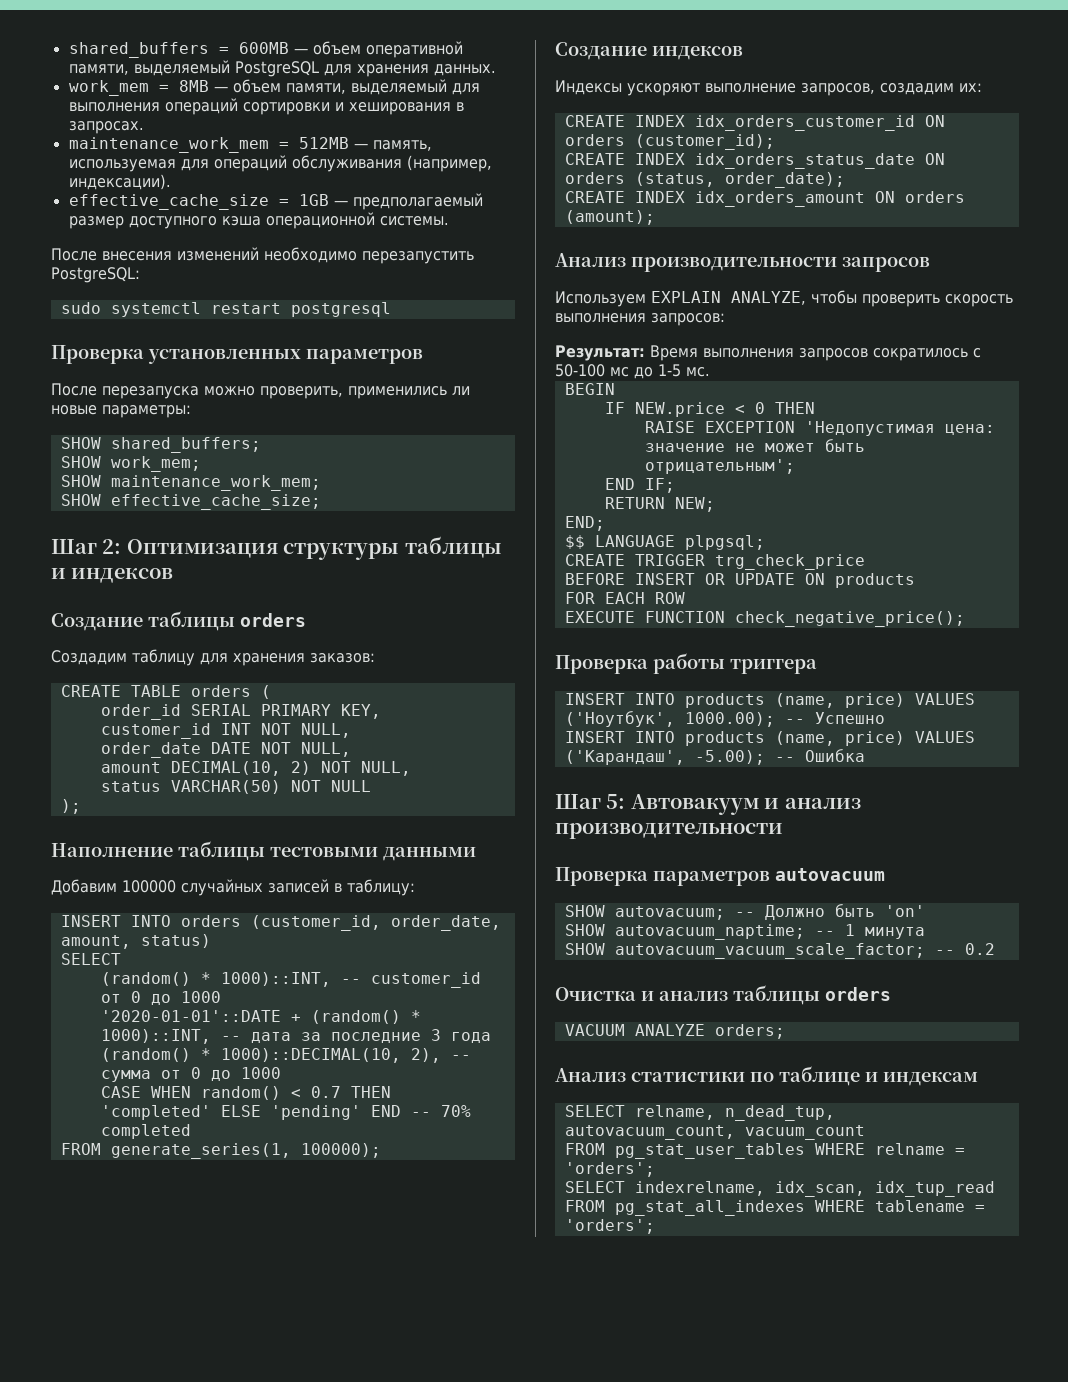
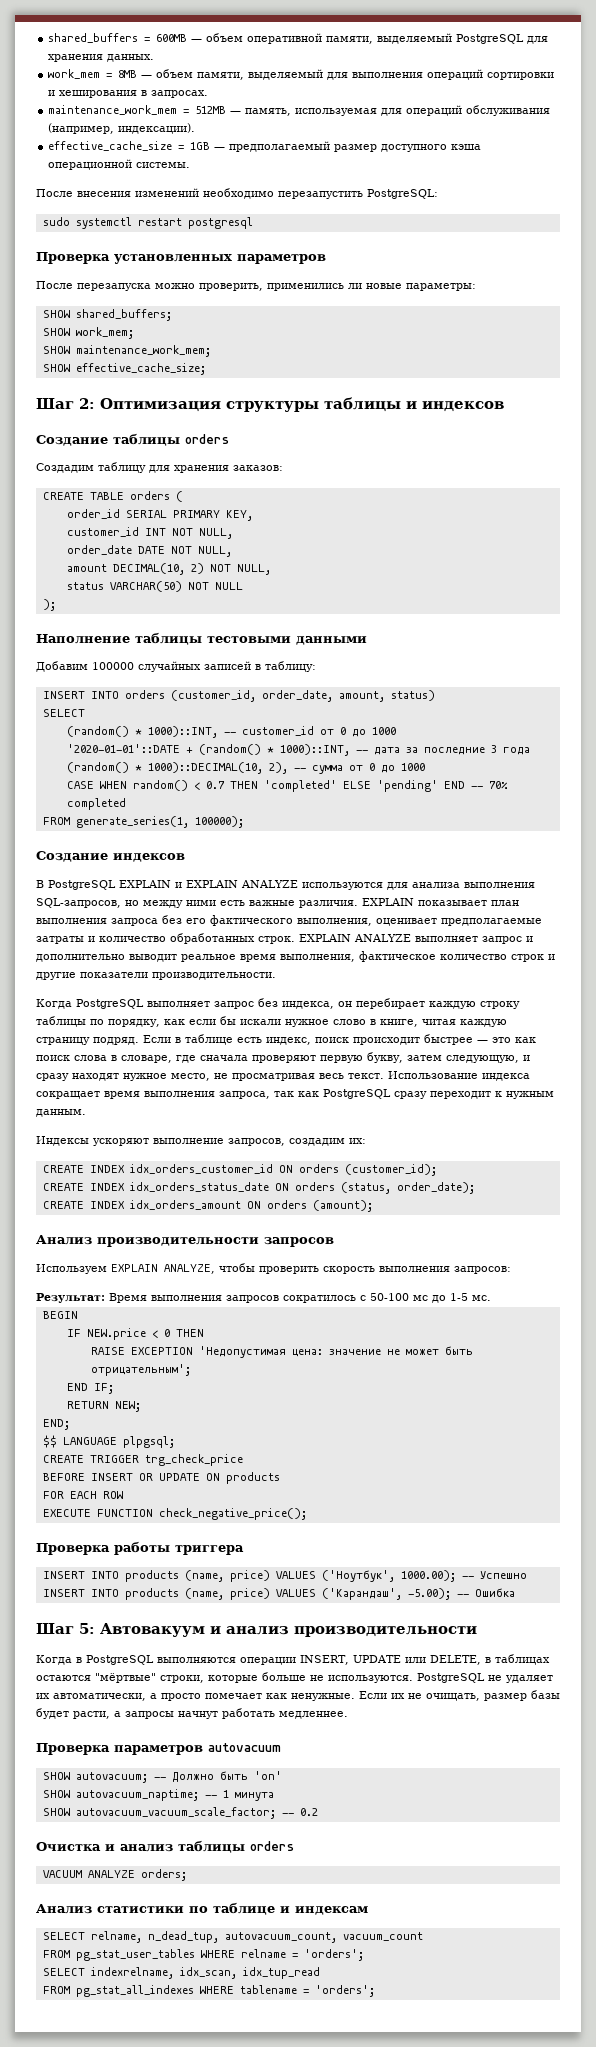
+ В PostgreSQL EXPLAIN и EXPLAIN ANALYZE используются для анализа выполнения SQL-запросов, но между ними есть важные различия. EXPLAIN показывает план выполнения запроса без его фактического выполнения, оценивает предполагаемые затраты и количество обработанных строк. EXPLAIN ANALYZE выполняет запрос и дополнительно выводит реальное время выполнения, фактическое количество строк и другие показатели производительности.
+ Когда PostgreSQL выполняет запрос без индекса, он перебирает каждую строку таблицы по порядку, как если бы искали нужное слово в книге, читая каждую страницу подряд. Если в таблице есть индекс, поиск происходит быстрее — это как поиск слова в словаре, где сначала проверяют первую букву, затем следующую, и сразу находят нужное место, не просматривая весь текст. Использование индекса сокращает время выполнения запроса, так как PostgreSQL сразу переходит к нужным данным.
+ Когда в PostgreSQL выполняются операции INSERT, UPDATE или DELETE, в таблицах остаются "мёртвые" строки, которые больше не используются. PostgreSQL не удаляет их автоматически, а просто помечает как ненужные. Если их не очищать, размер базы будет расти, а запросы начнут работать медленнее.

